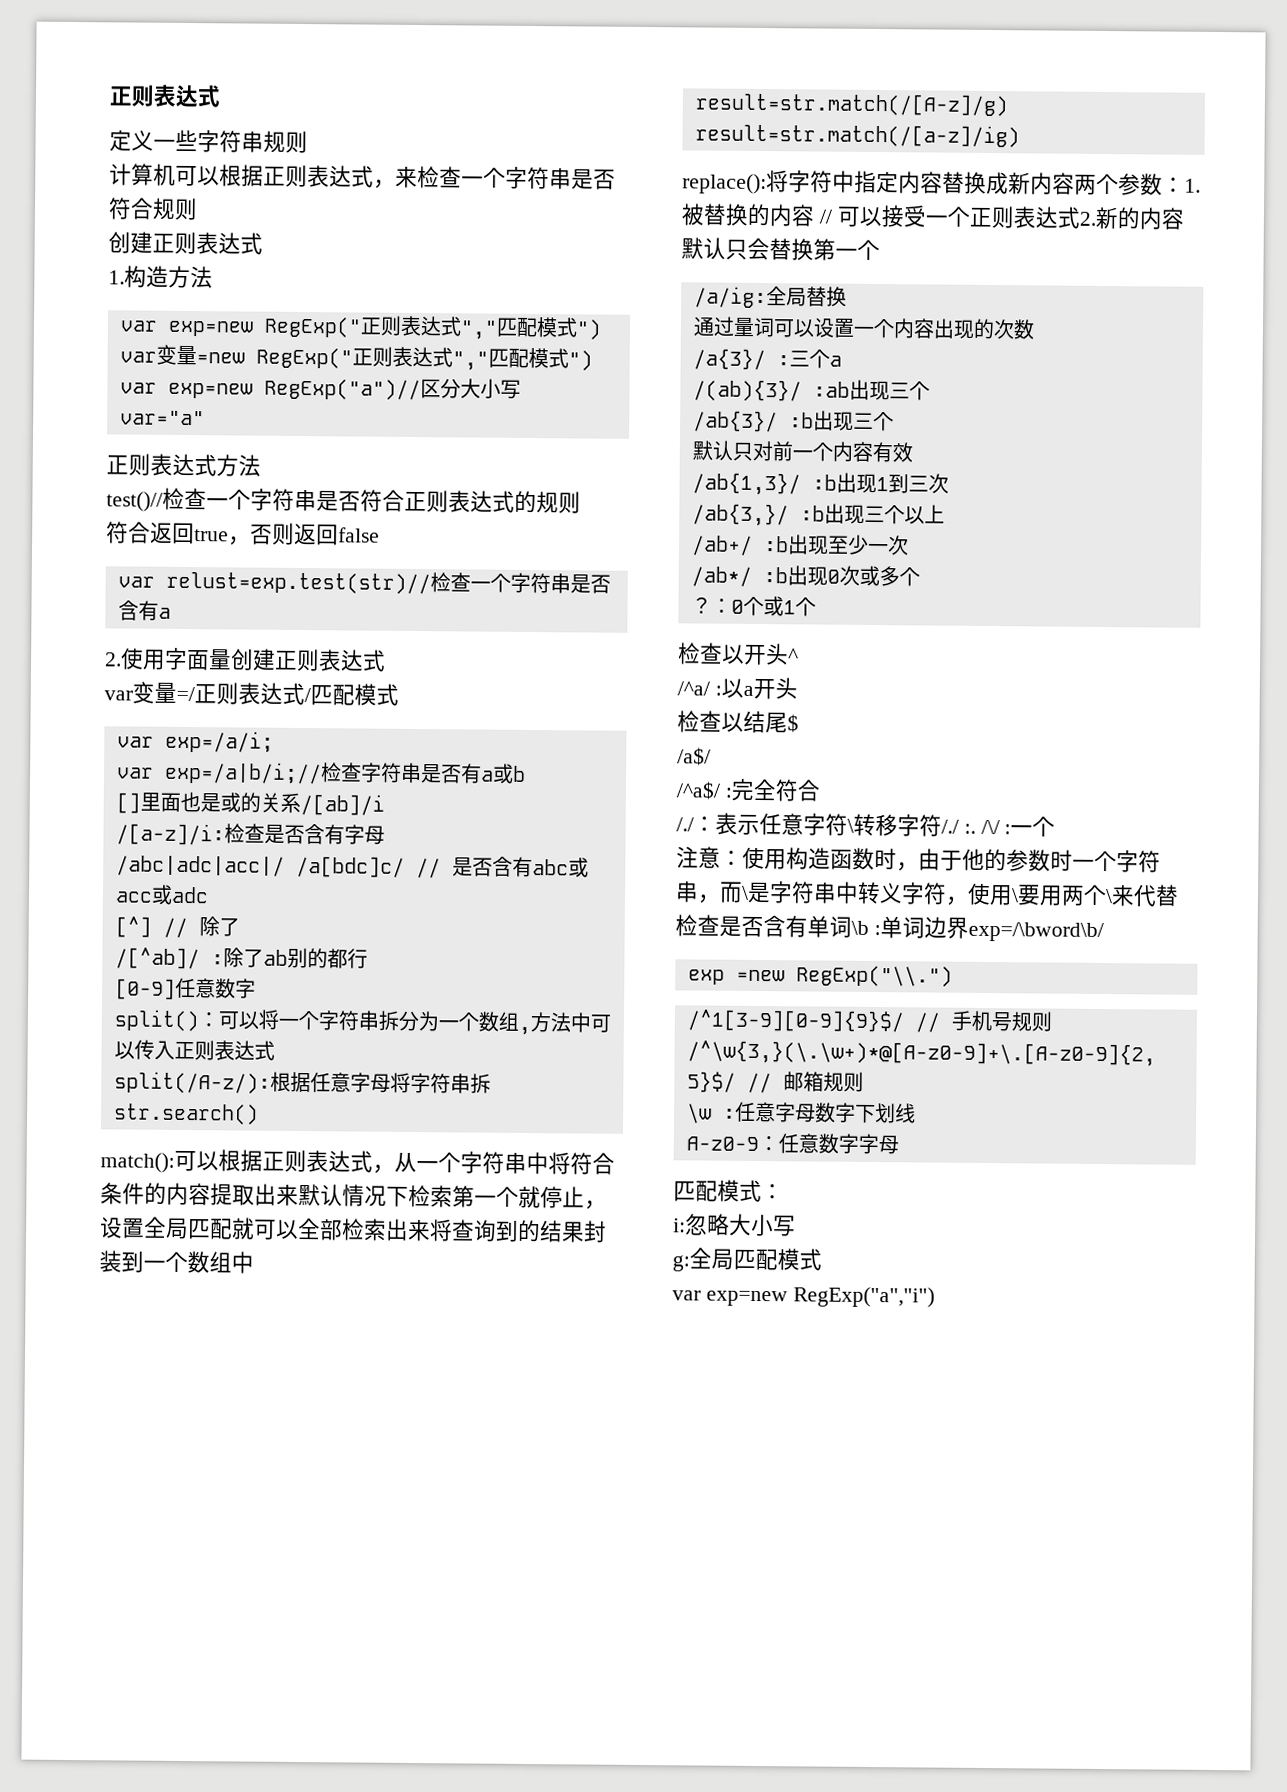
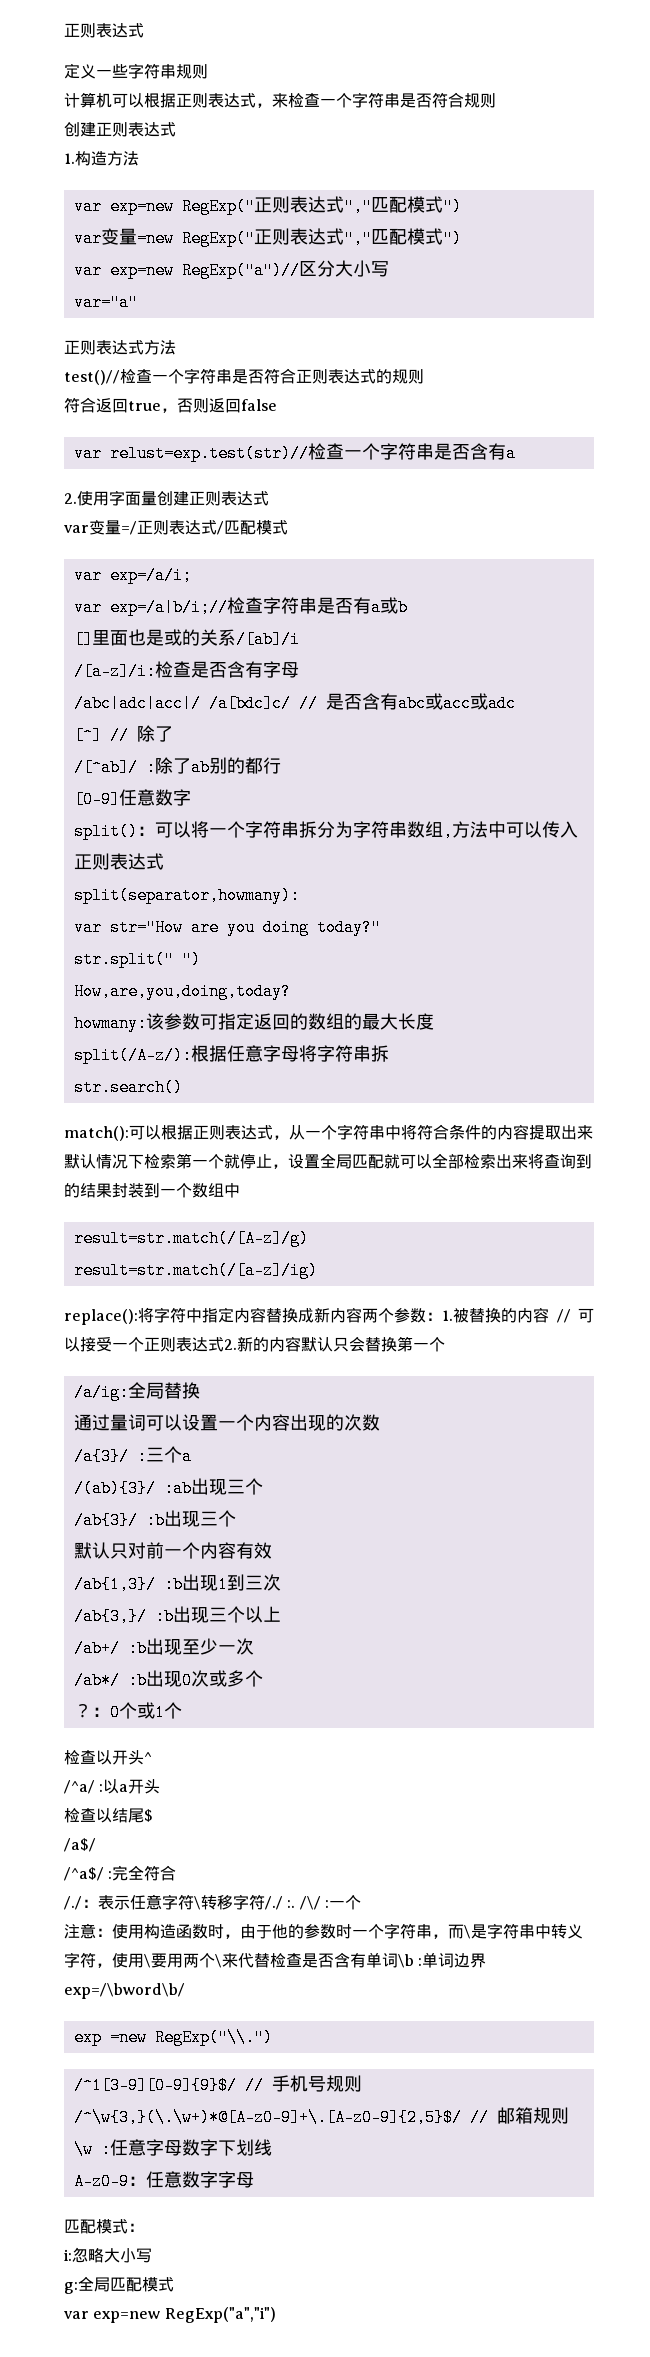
- split()：可以将一个字符串拆分为一个数组,方法中可以传入正则表达式
+ split()：可以将一个字符串拆分为字符串数组,方法中可以传入正则表达式
+ split(separator,howmany):
+ var str="How are you doing today?"
+ str.split(" ")
+ How,are,you,doing,today?
+ howmany:该参数可指定返回的数组的最大长度

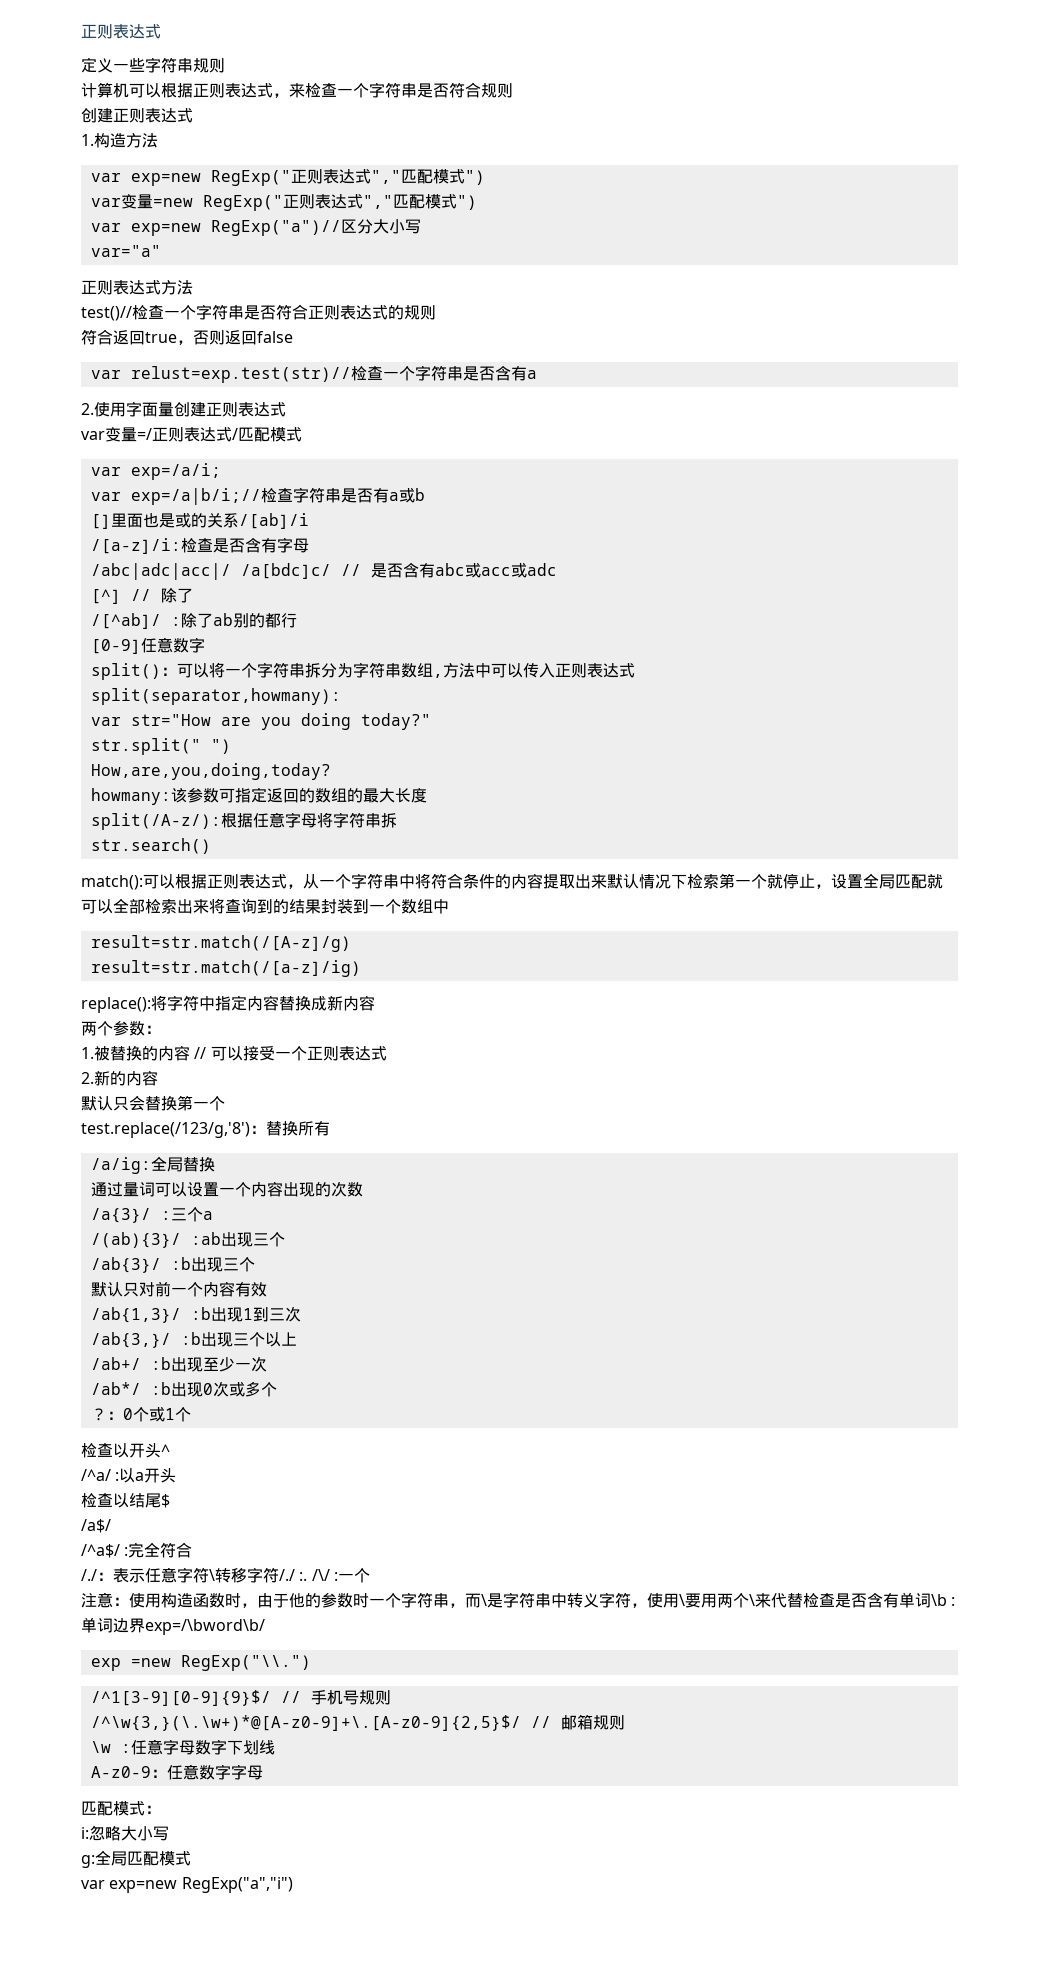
- replace():将字符中指定内容替换成新内容两个参数：1.被替换的内容 // 可以接受一个正则表达式2.新的内容默认只会替换第一个
+ replace():将字符中指定内容替换成新内容
+ 两个参数：
+ 1.被替换的内容 // 可以接受一个正则表达式
+ 2.新的内容
+ 默认只会替换第一个
+ test.replace(/123/g,'8')：替换所有

